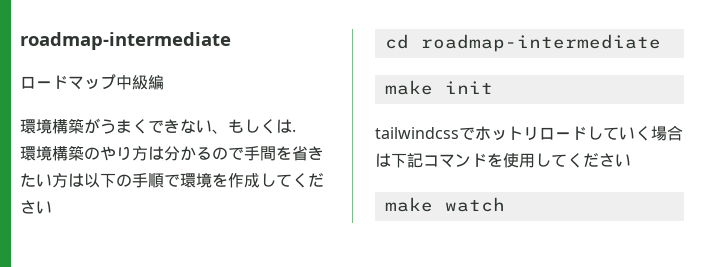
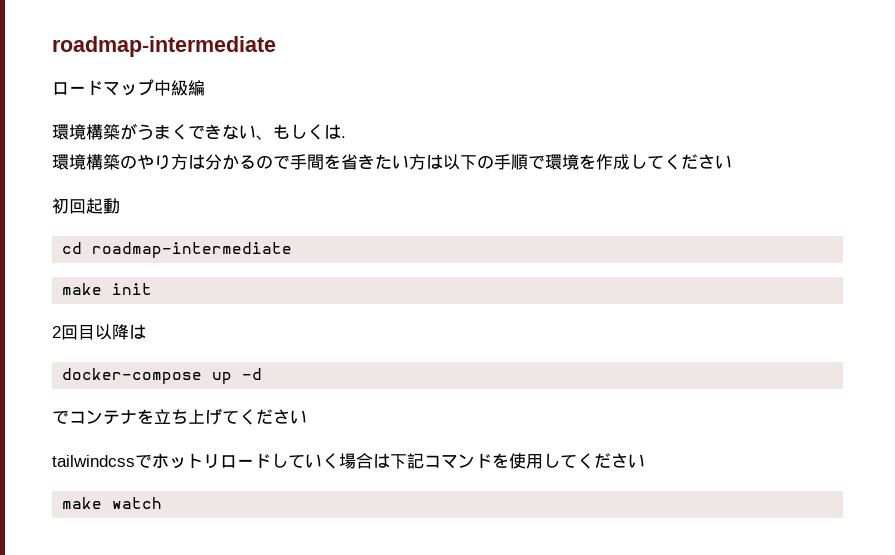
+ 初回起動
+ 2回目以降は
+ docker-compose up -d
+ でコンテナを立ち上げてください

